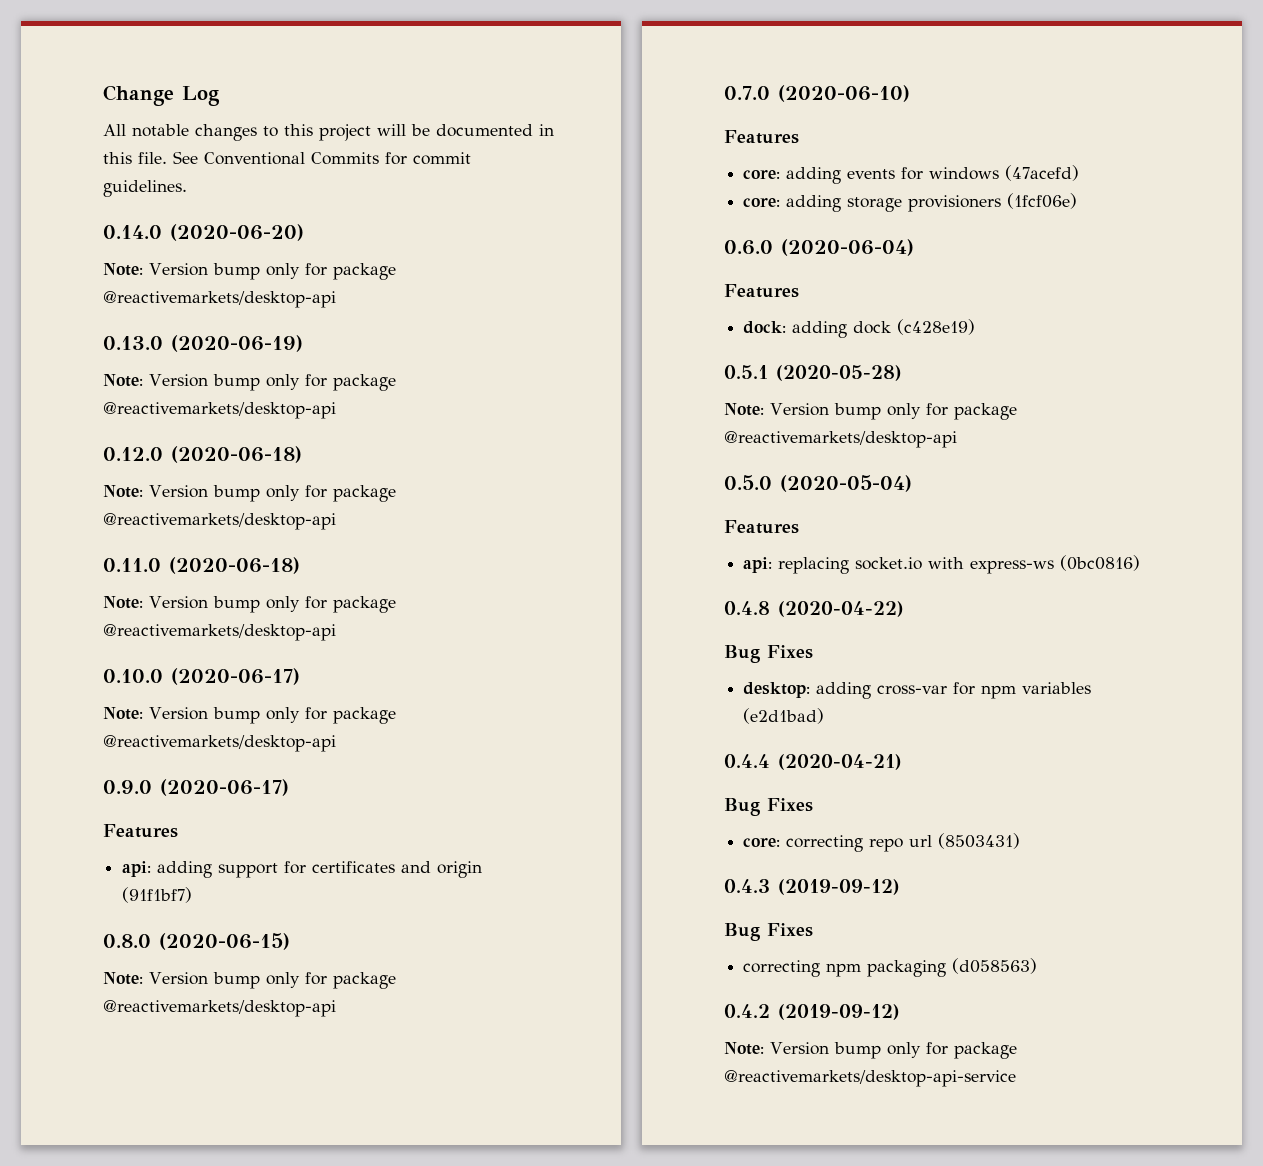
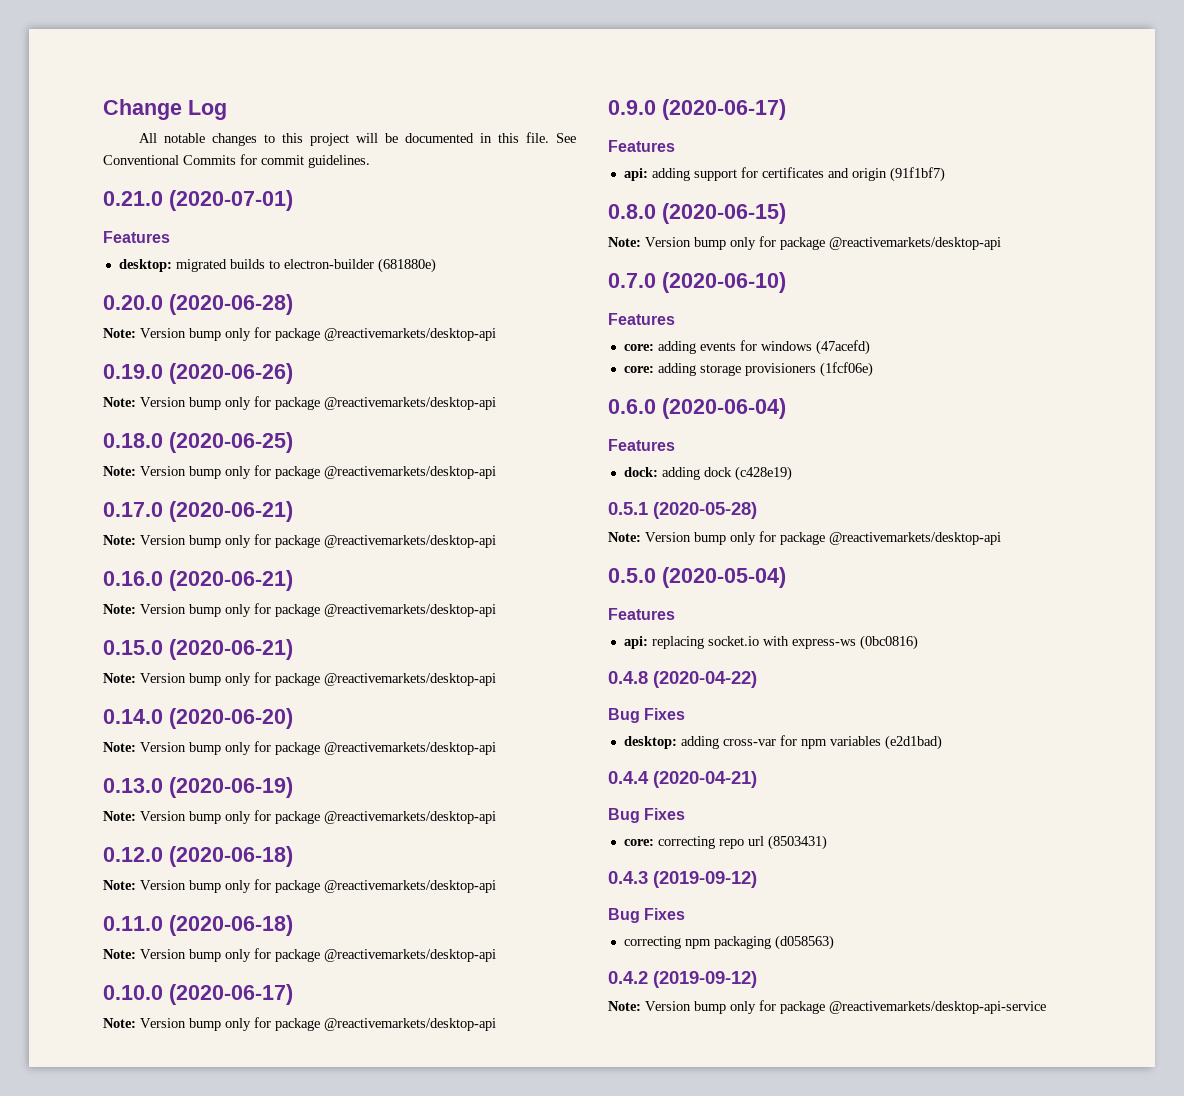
+ 0.21.0 (2020-07-01)
+ Features
+ desktop: migrated builds to electron-builder (681880e)
+ 0.20.0 (2020-06-28)
+ Note: Version bump only for package @reactivemarkets/desktop-api
+ 0.19.0 (2020-06-26)
+ Note: Version bump only for package @reactivemarkets/desktop-api
+ 0.18.0 (2020-06-25)
+ Note: Version bump only for package @reactivemarkets/desktop-api
+ 0.17.0 (2020-06-21)
+ Note: Version bump only for package @reactivemarkets/desktop-api
+ 0.16.0 (2020-06-21)
+ Note: Version bump only for package @reactivemarkets/desktop-api
+ 0.15.0 (2020-06-21)
+ Note: Version bump only for package @reactivemarkets/desktop-api

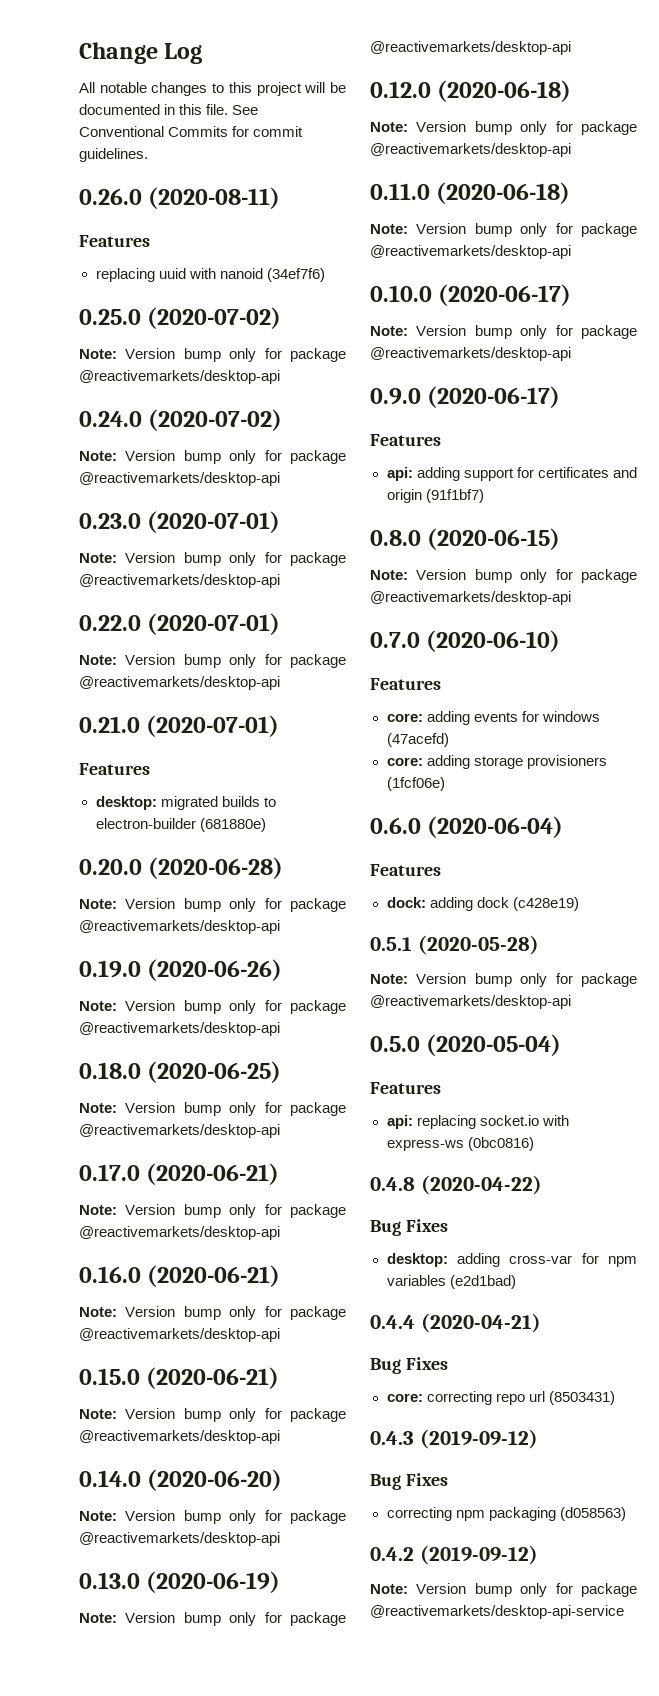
+ 0.26.0 (2020-08-11)
+ Features
+ replacing uuid with nanoid (34ef7f6)
+ 0.25.0 (2020-07-02)
+ Note: Version bump only for package @reactivemarkets/desktop-api
+ 0.24.0 (2020-07-02)
+ Note: Version bump only for package @reactivemarkets/desktop-api
+ 0.23.0 (2020-07-01)
+ Note: Version bump only for package @reactivemarkets/desktop-api
+ 0.22.0 (2020-07-01)
+ Note: Version bump only for package @reactivemarkets/desktop-api

